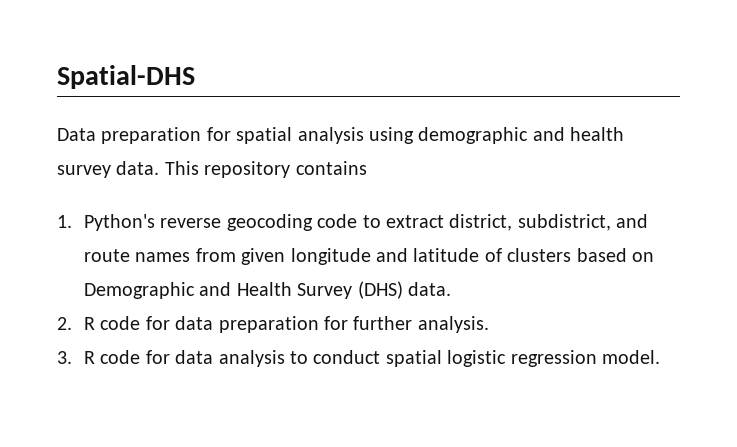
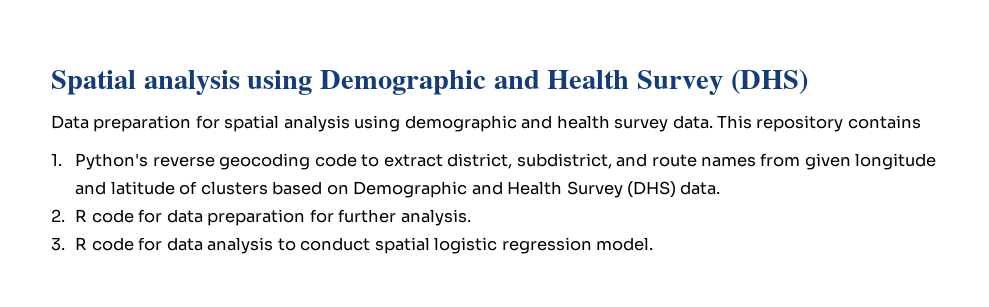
- Spatial-DHS
+ Spatial analysis using Demographic and Health Survey (DHS)

